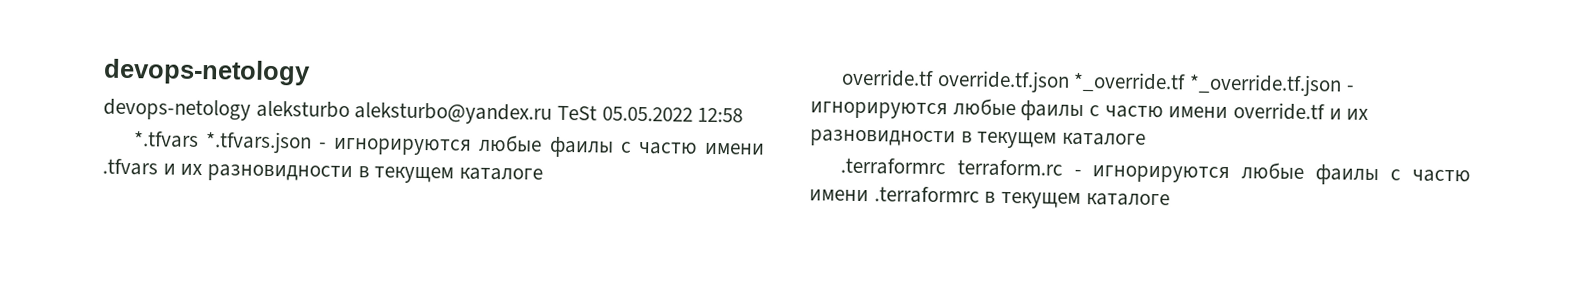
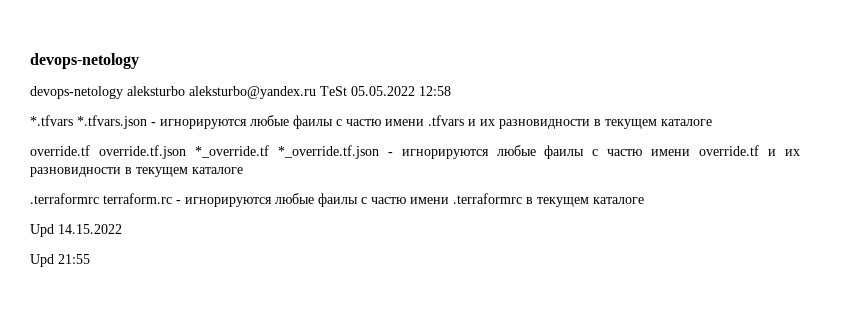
+ Upd 14.15.2022
+ Upd 21:55

